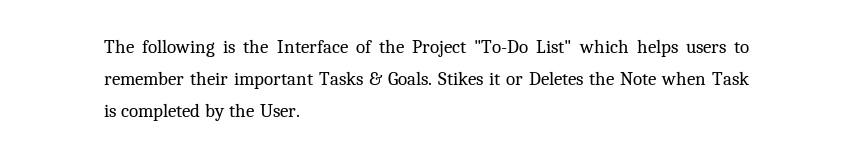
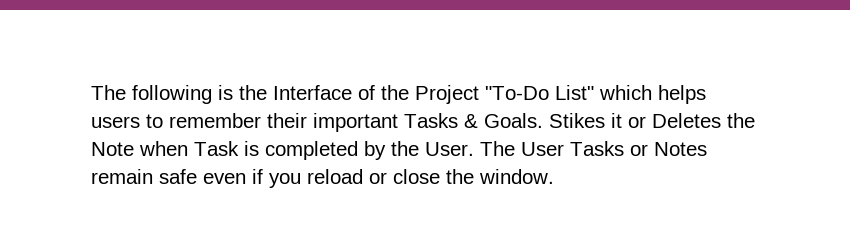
+ The User Tasks or Notes remain safe even if you reload or close the window.

